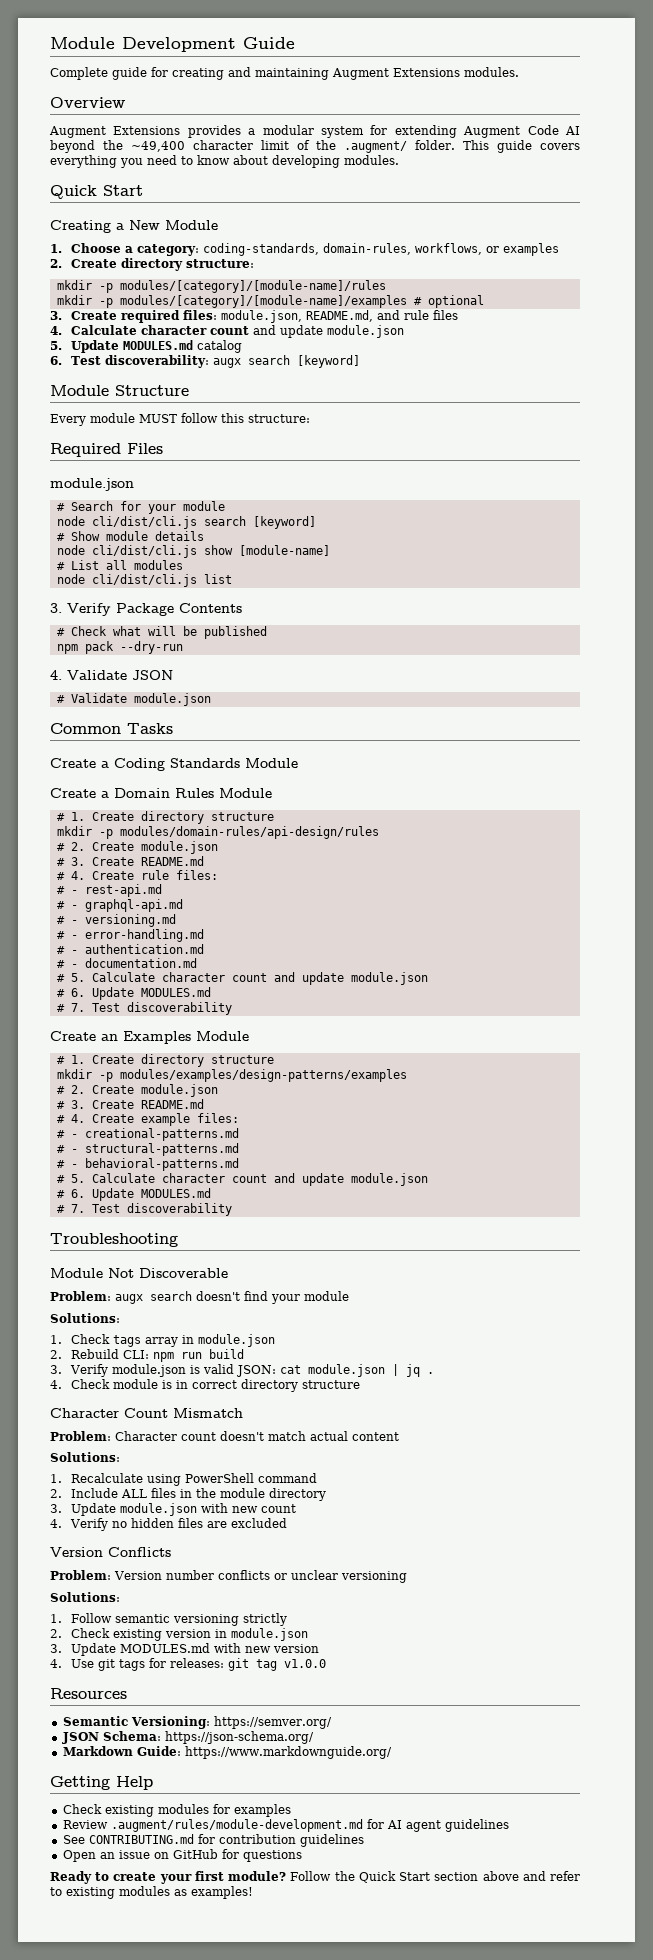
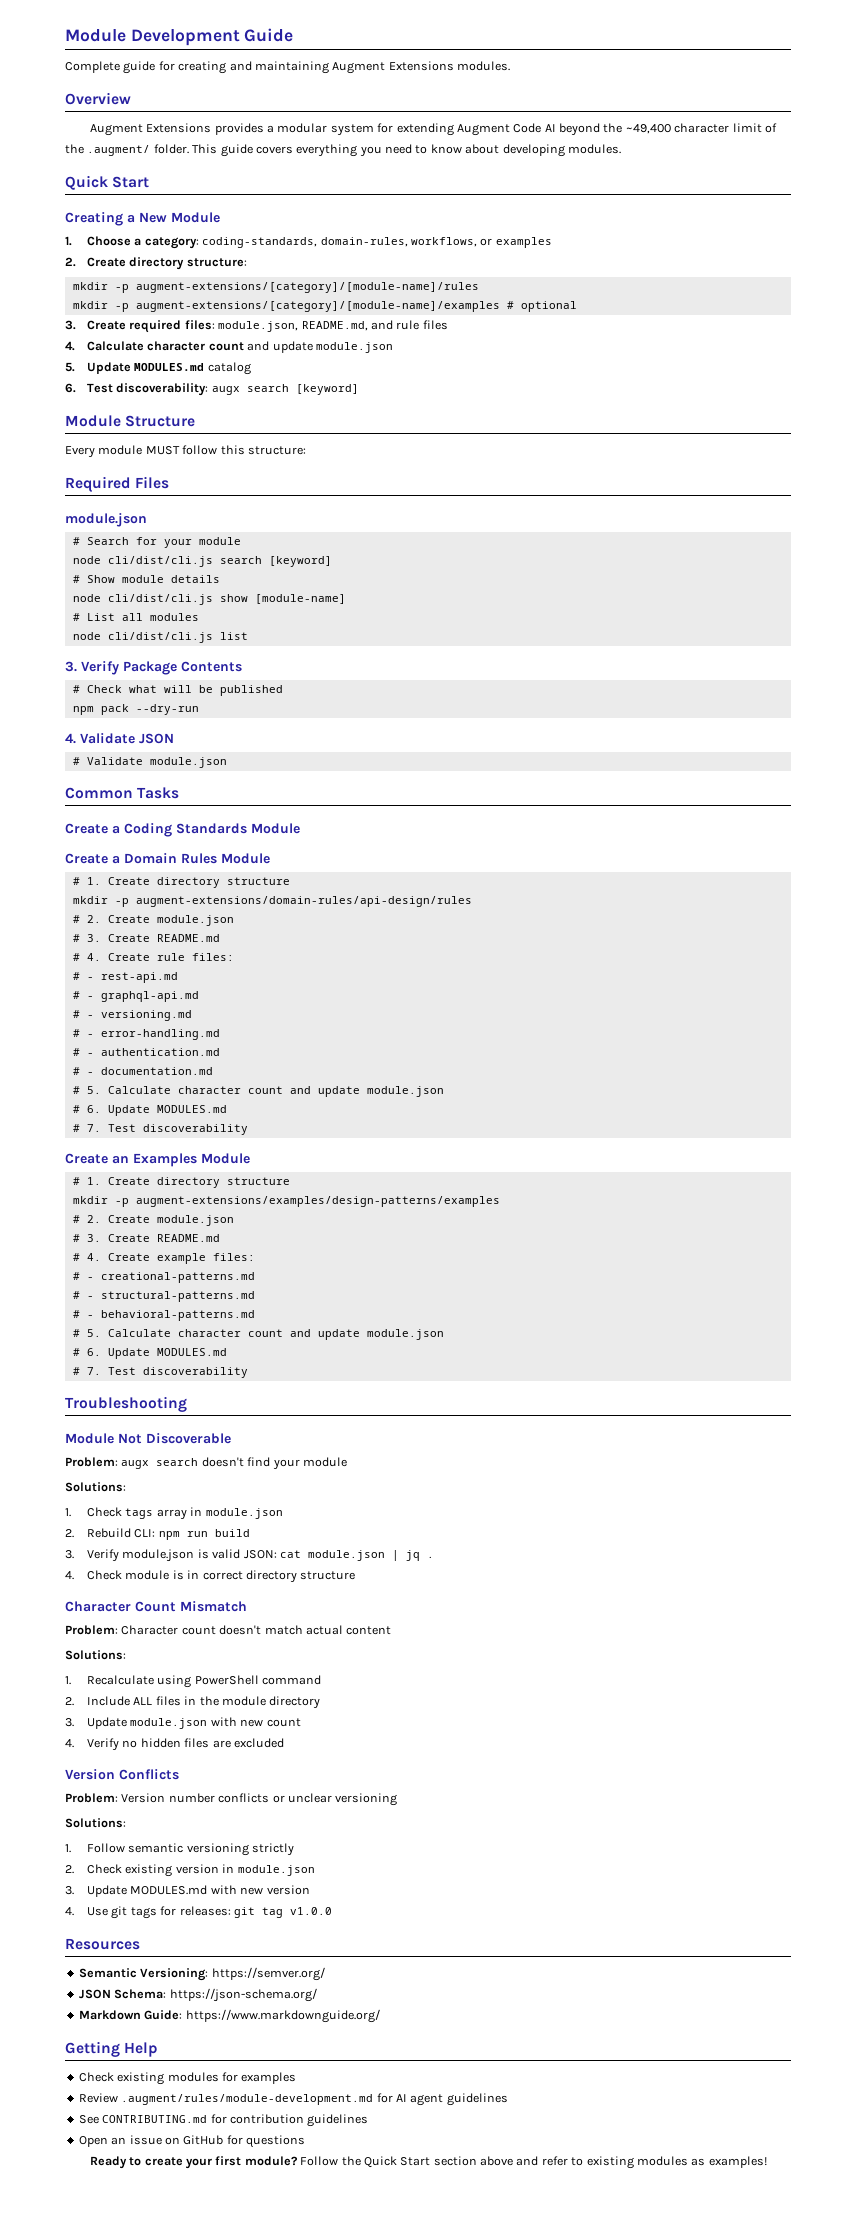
- mkdir -p modules/[category]/[module-name]/rules
- mkdir -p modules/[category]/[module-name]/examples # optional
+ mkdir -p augment-extensions/[category]/[module-name]/rules
+ mkdir -p augment-extensions/[category]/[module-name]/examples # optional
- mkdir -p modules/domain-rules/api-design/rules
+ mkdir -p augment-extensions/domain-rules/api-design/rules
- mkdir -p modules/examples/design-patterns/examples
+ mkdir -p augment-extensions/examples/design-patterns/examples

